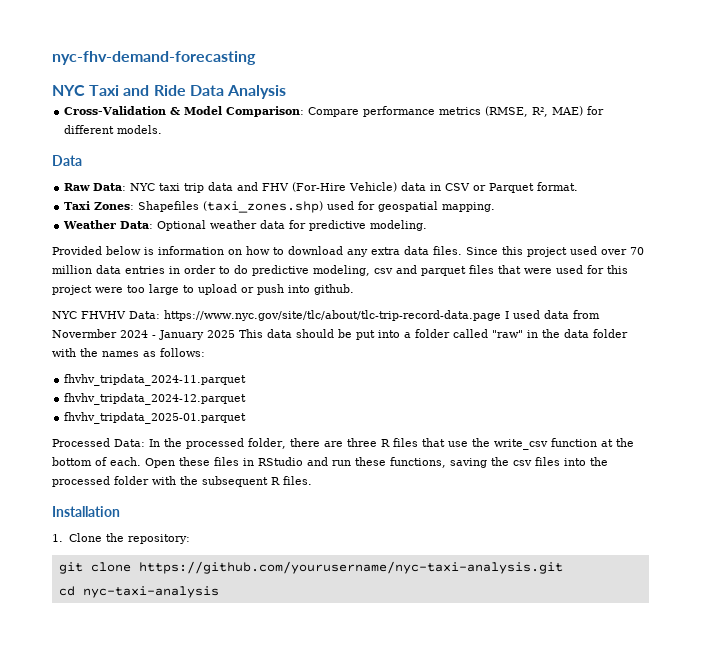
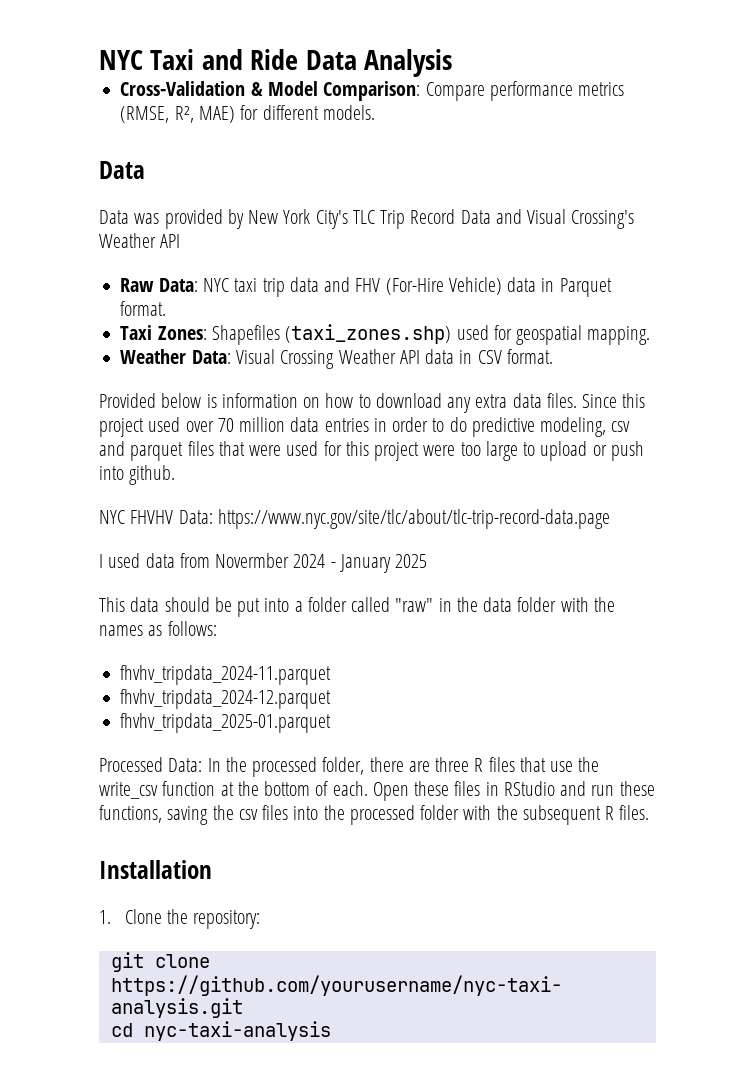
- nyc-fhv-demand-forecasting
+ Data was provided by New York City's TLC Trip Record Data and Visual Crossing's Weather API
- Raw Data: NYC taxi trip data and FHV (For-Hire Vehicle) data in CSV or Parquet format.
+ Raw Data: NYC taxi trip data and FHV (For-Hire Vehicle) data in Parquet format.
- Weather Data: Optional weather data for predictive modeling.
+ Weather Data: Visual Crossing Weather API data in CSV format.
- NYC FHVHV Data: https://www.nyc.gov/site/tlc/about/tlc-trip-record-data.page I used data from Novermber 2024 - January 2025 This data should be put into a folder called "raw" in the data folder with the names as follows:
+ NYC FHVHV Data: https://www.nyc.gov/site/tlc/about/tlc-trip-record-data.page
+ I used data from Novermber 2024 - January 2025
+ This data should be put into a folder called "raw" in the data folder with the names as follows:

